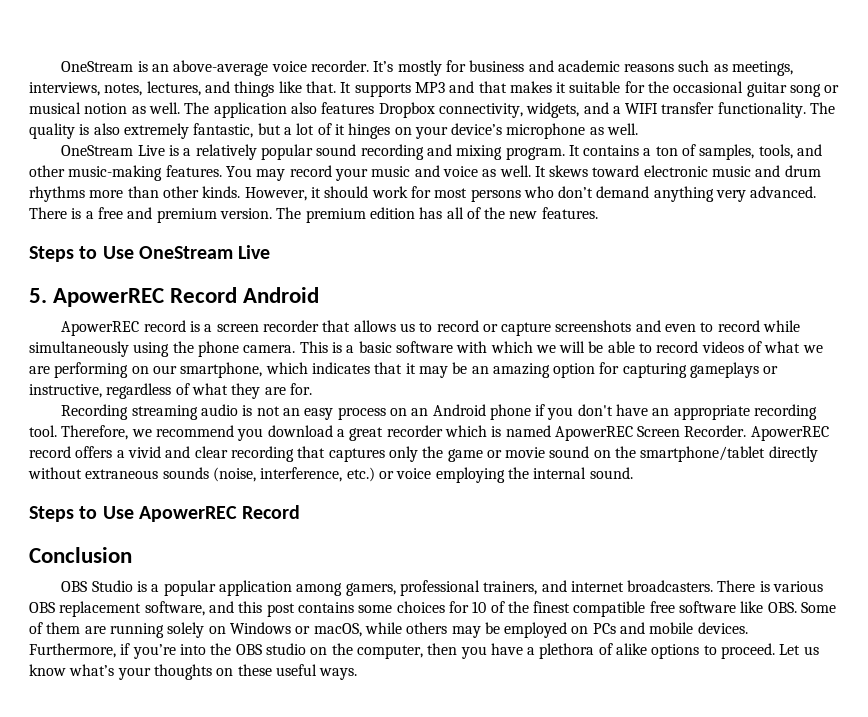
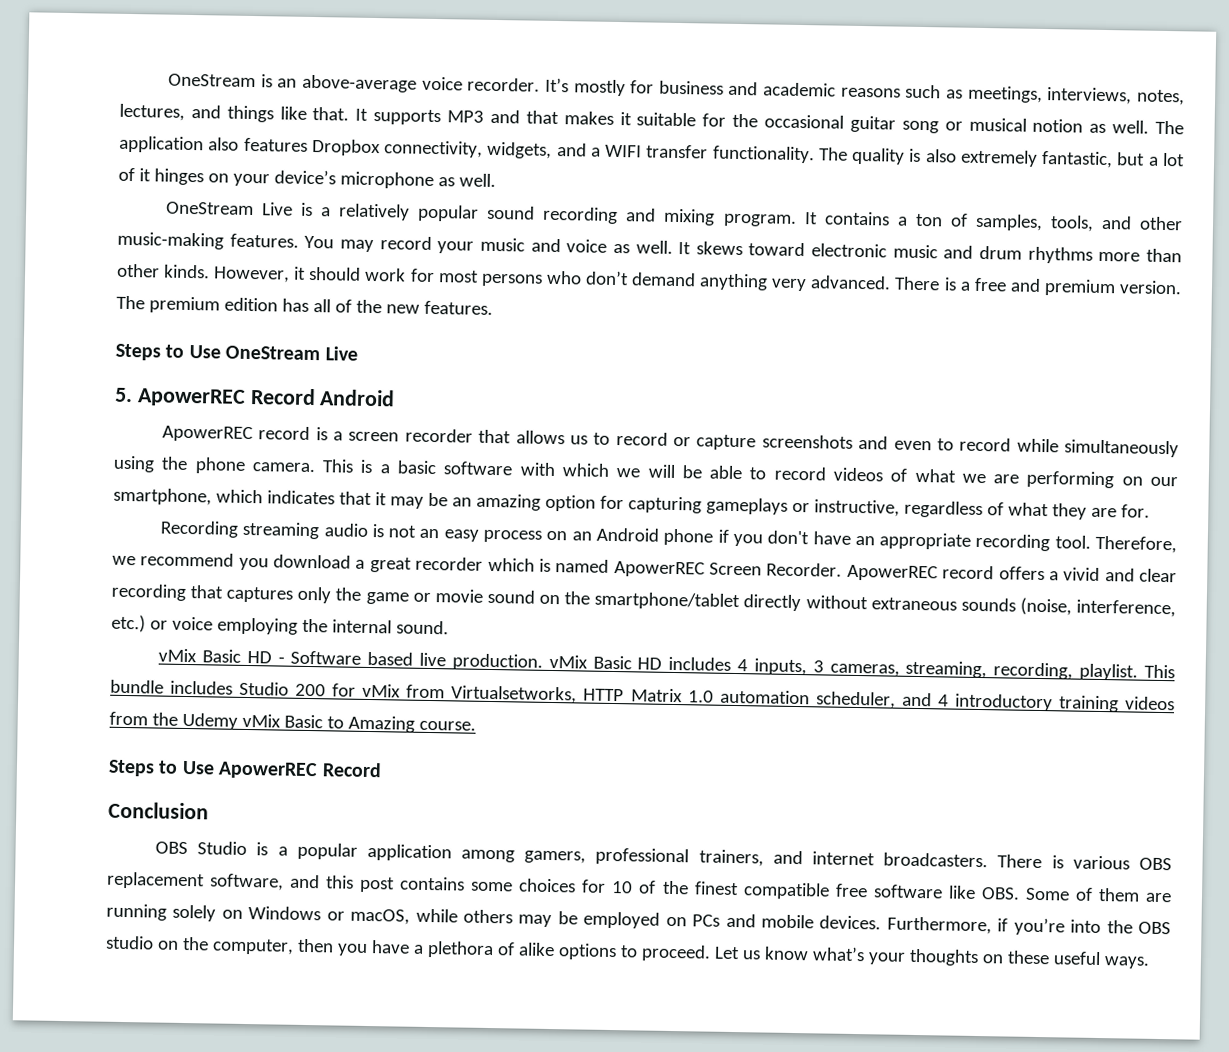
+ vMix Basic HD - Software based live production. vMix Basic HD includes 4 inputs, 3 cameras, streaming, recording, playlist. This bundle includes Studio 200 for vMix from Virtualsetworks, HTTP Matrix 1.0 automation scheduler, and 4 introductory training videos from the Udemy vMix Basic to Amazing course.

